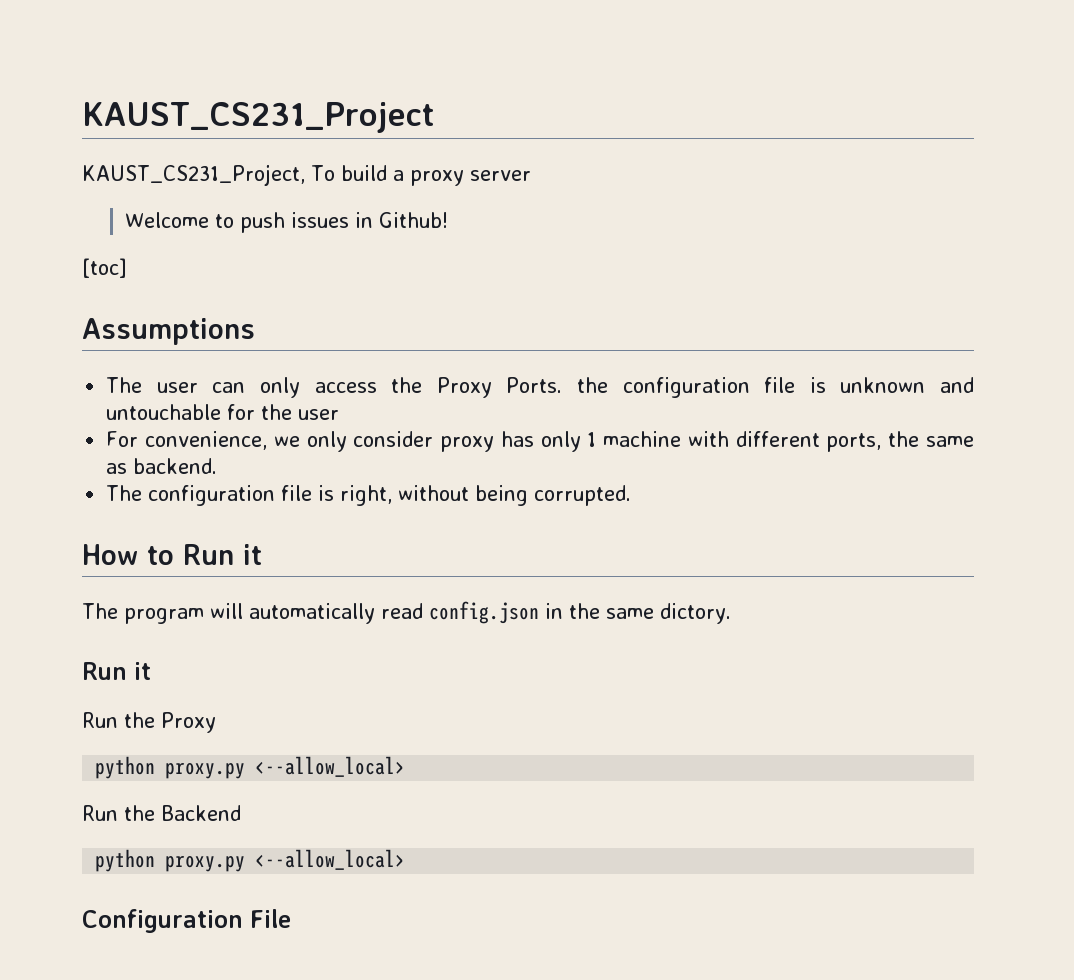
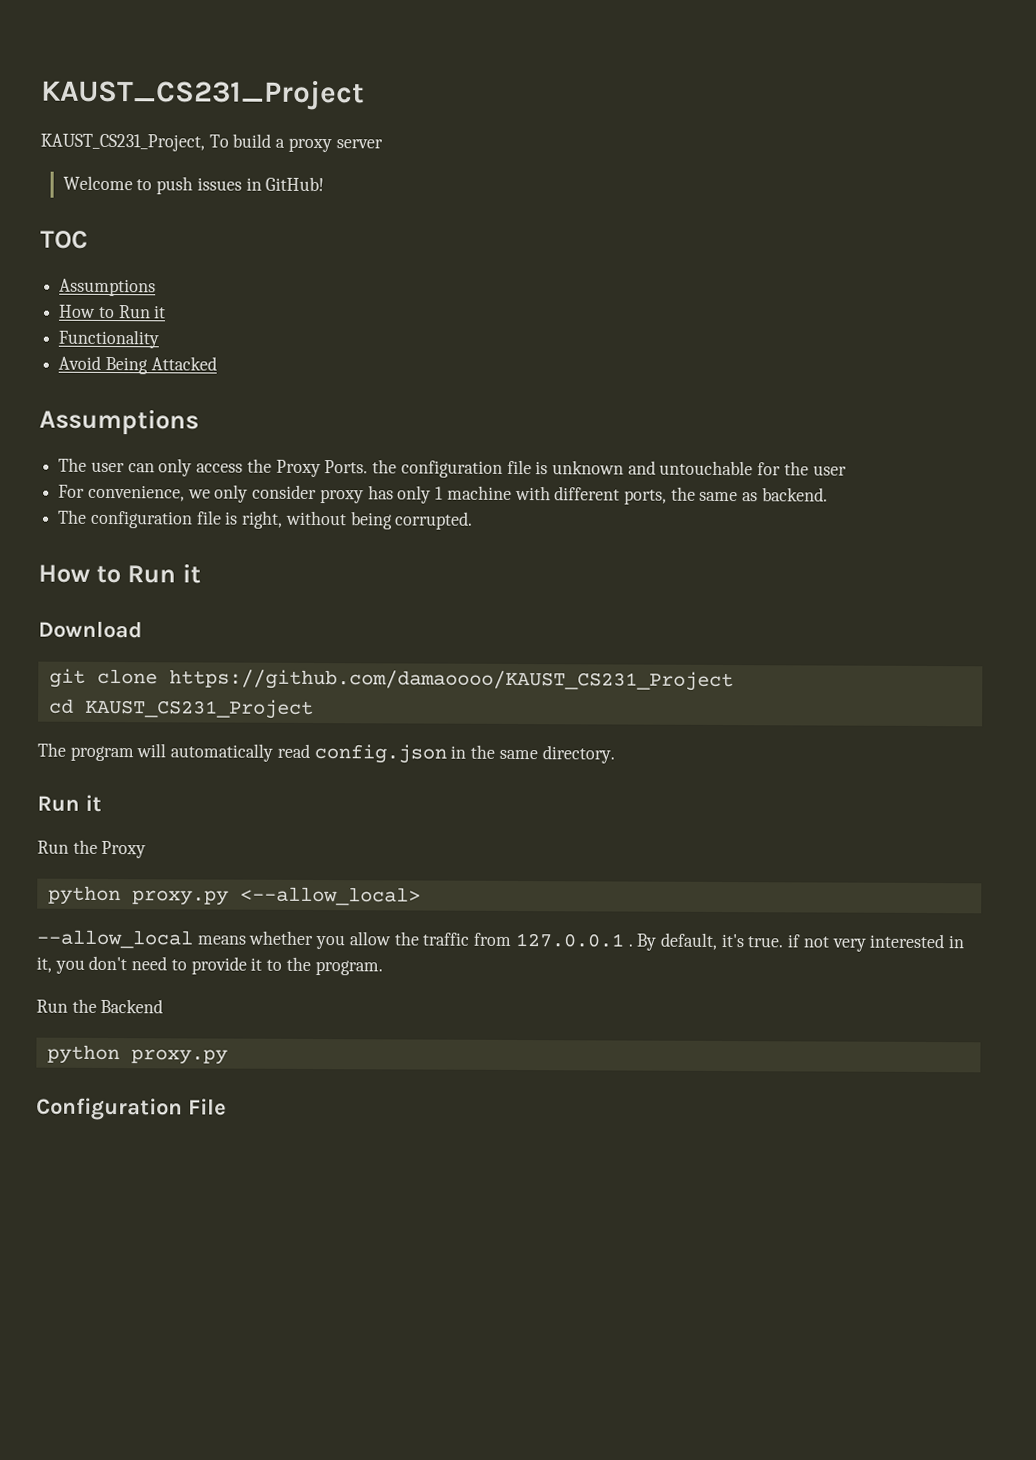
- Welcome to push issues in Github!
- [toc]
+ Welcome to push issues in GitHub!
+ TOC
+ Assumptions
+ How to Run it
+ Functionality
+ Avoid Being Attacked
+ Download
+ git clone https://github.com/damaoooo/KAUST_CS231_Project
+ cd KAUST_CS231_Project
- The program will automatically read config.json in the same dictory.
+ The program will automatically read config.json in the same directory.
+ --allow_local means whether you allow the traffic from 127.0.0.1 . By default, it's true. if not very interested in it, you don't need to provide it to the program.
  Run the Backend
- python proxy.py <--allow_local>
+ python proxy.py

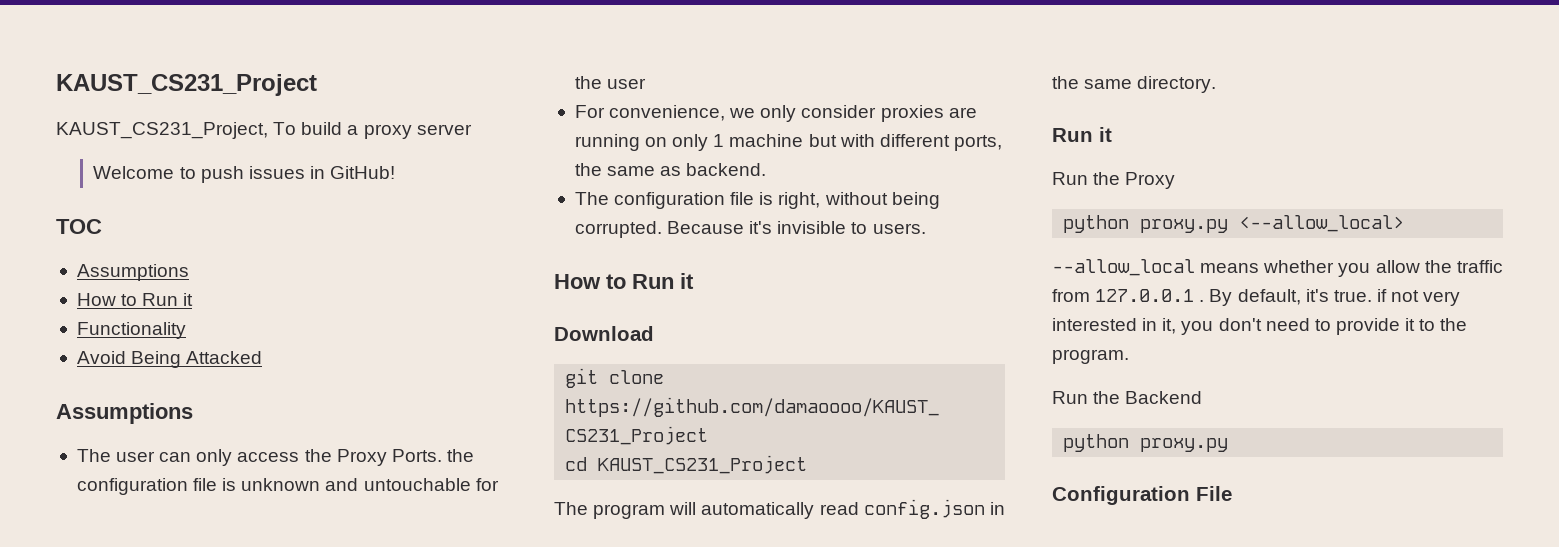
- For convenience, we only consider proxy has only 1 machine with different ports, the same as backend.
+ For convenience, we only consider proxies are running on only 1 machine but with different ports, the same as backend.
+ Because it's invisible to users.

